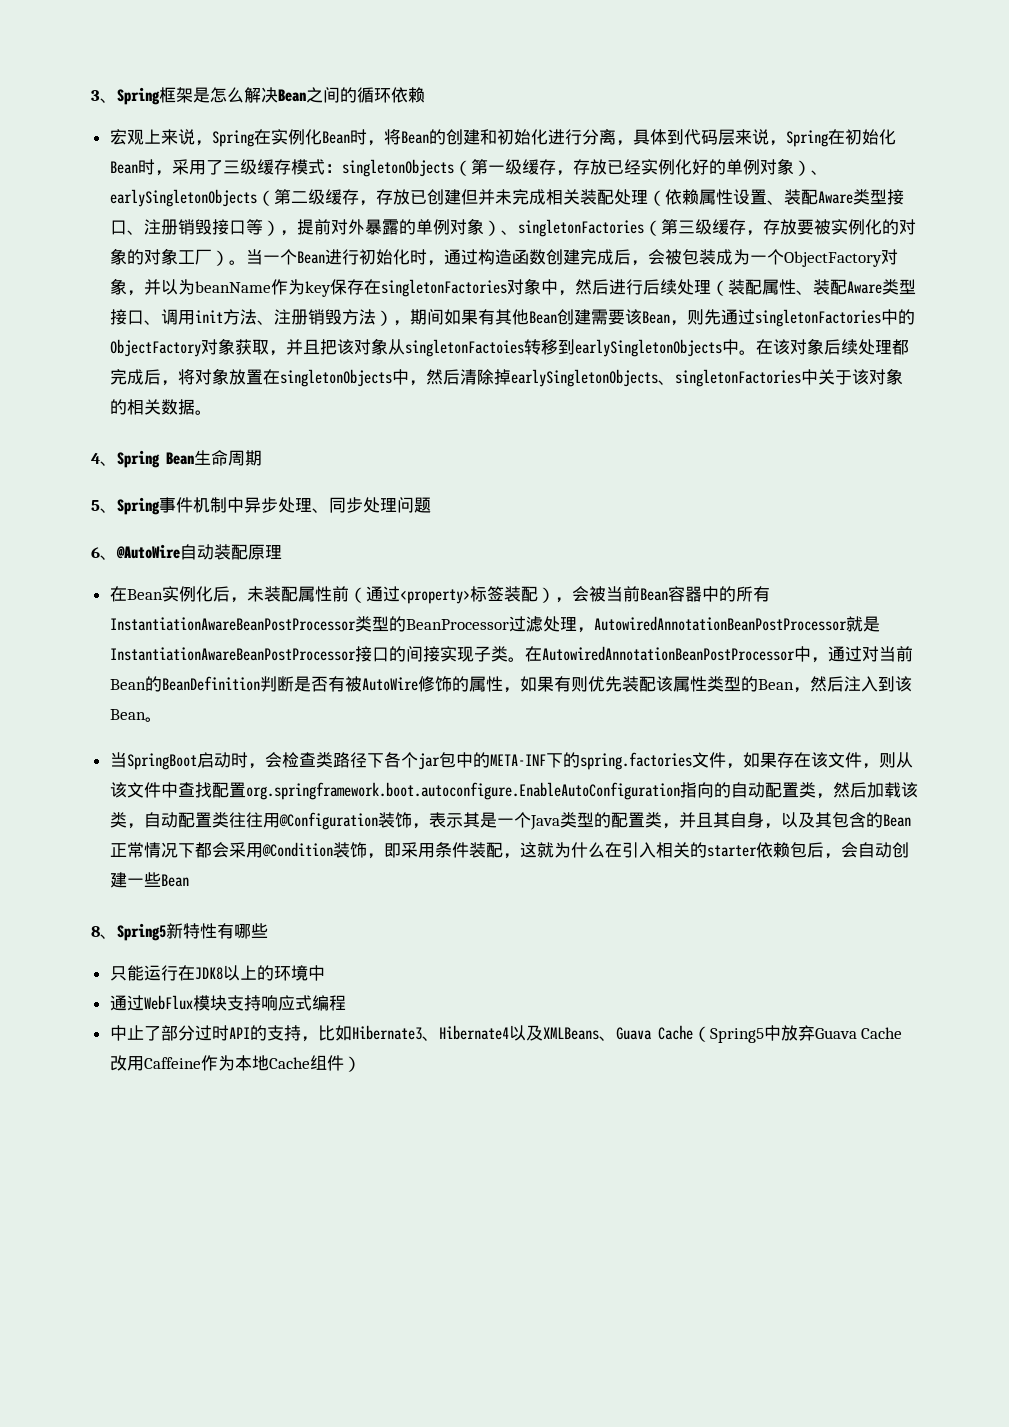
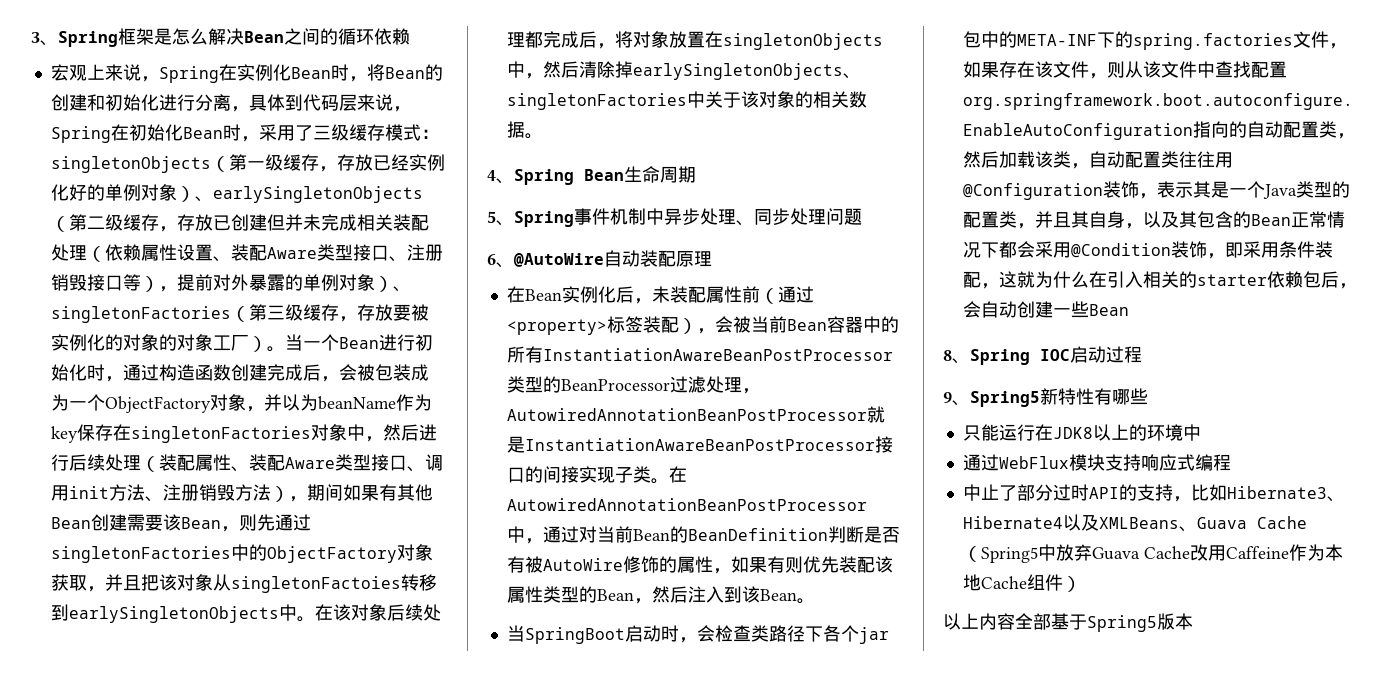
- 8、Spring5新特性有哪些
+ 8、Spring IOC启动过程
+ 9、Spring5新特性有哪些
+ 以上内容全部基于Spring5版本

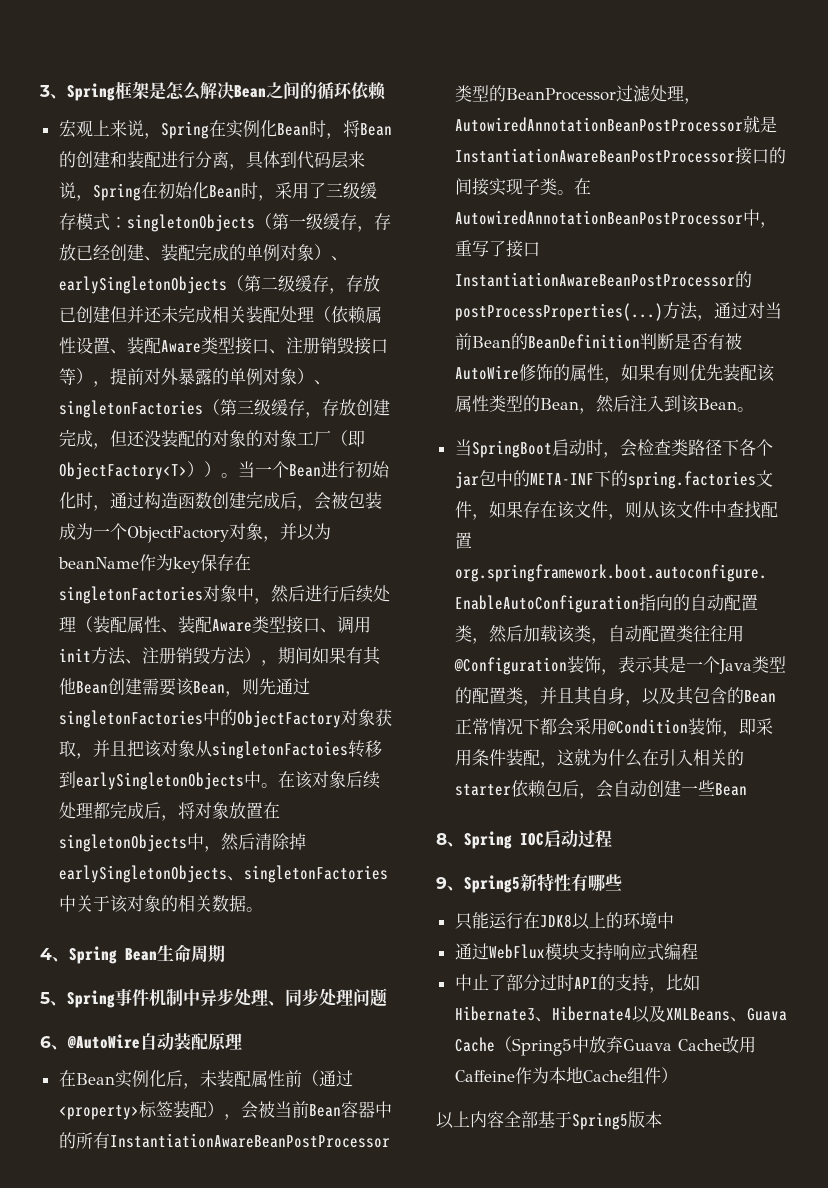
- 宏观上来说，Spring在实例化Bean时，将Bean的创建和初始化进行分离，具体到代码层来说，Spring在初始化Bean时，采用了三级缓存模式：
+ 宏观上来说，Spring在实例化Bean时，将Bean的创建和装配进行分离，具体到代码层来说，Spring在初始化Bean时，采用了三级缓存模式：
- singletonObjects（第一级缓存，存放已经实例化好的单例对象）、earlySingletonObjects（第二级缓存，存放已创建但并未完成相关装配处理（依赖属性设置、装配Aware类型接口、注册销毁接口等），提前对外暴露的单例对象）、singletonFactories（第三级缓存，存放要被实例化的对象的对象工厂）。
+ singletonObjects（第一级缓存，存放已经创建、装配完成的单例对象）、earlySingletonObjects（第二级缓存，存放已创建但并还未完成相关装配处理（依赖属性设置、装配Aware类型接口、注册销毁接口等），提前对外暴露的单例对象）、singletonFactories（第三级缓存，存放创建完成，但还没装配的对象的对象工厂（即ObjectFactory<T>））。
- 在AutowiredAnnotationBeanPostProcessor中，通过对当前Bean的BeanDefinition判断是否有被AutoWire修饰的属性，如果有则优先装配该属性类型的Bean，然后注入到该Bean。
+ 在AutowiredAnnotationBeanPostProcessor中，重写了接口InstantiationAwareBeanPostProcessor的postProcessProperties(...)方法，通过对当前Bean的BeanDefinition判断是否有被AutoWire修饰的属性，如果有则优先装配该属性类型的Bean，然后注入到该Bean。

